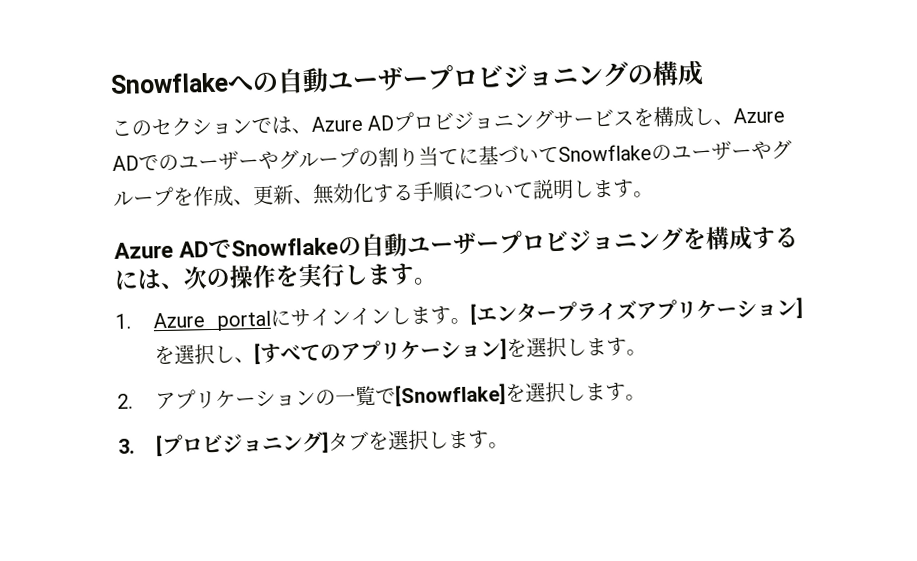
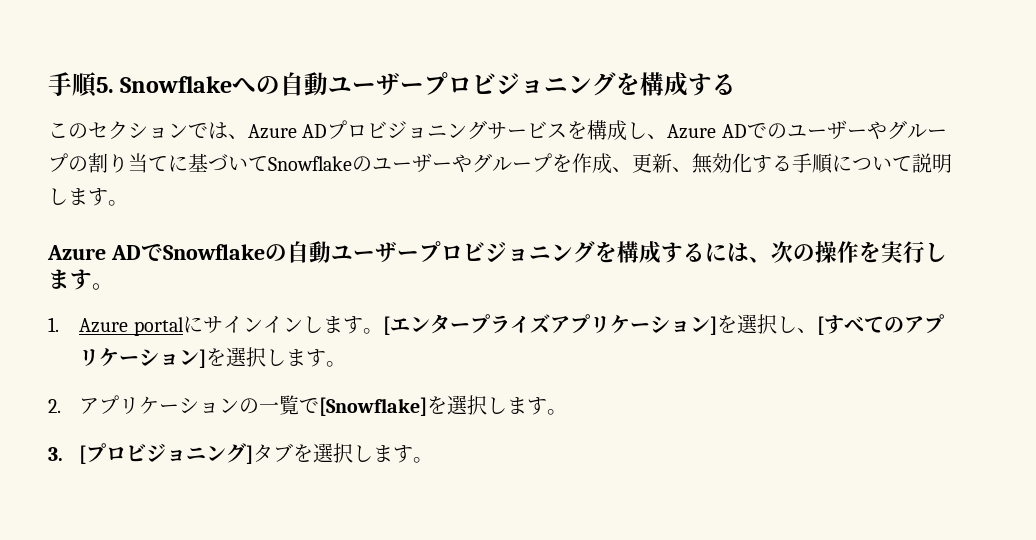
- Snowflakeへの自動ユーザープロビジョニングの構成
+ 手順5. Snowflakeへの自動ユーザープロビジョニングを構成する

